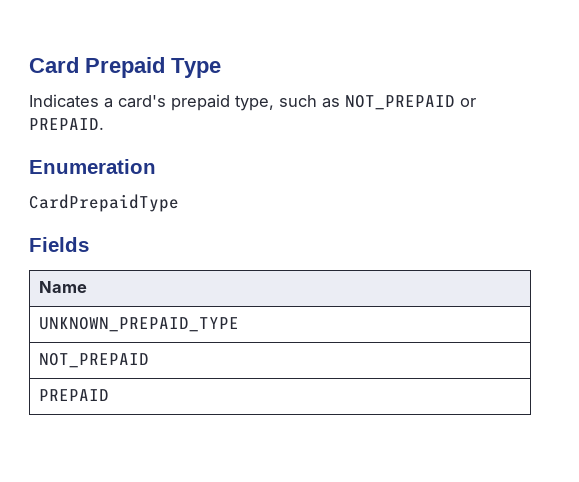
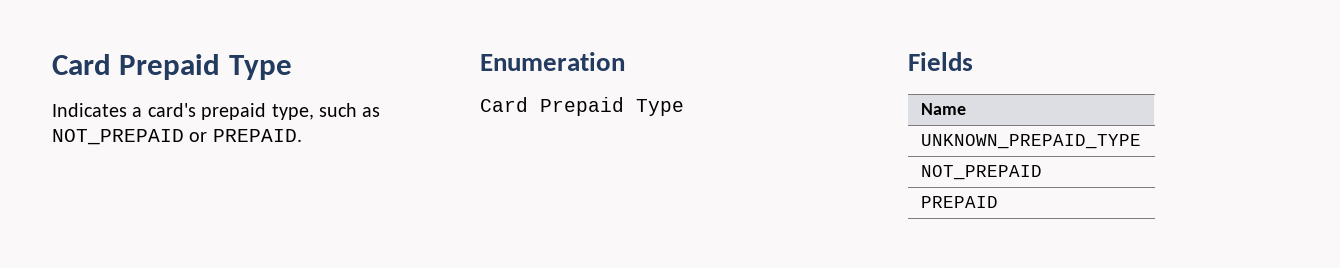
  Enumeration
- CardPrepaidType
+ Card Prepaid Type

